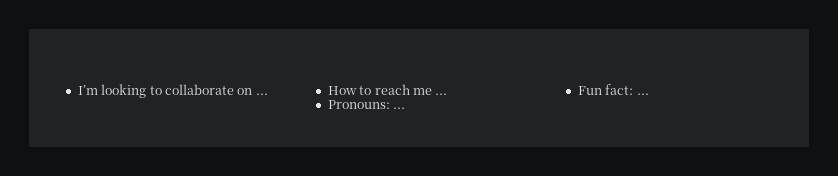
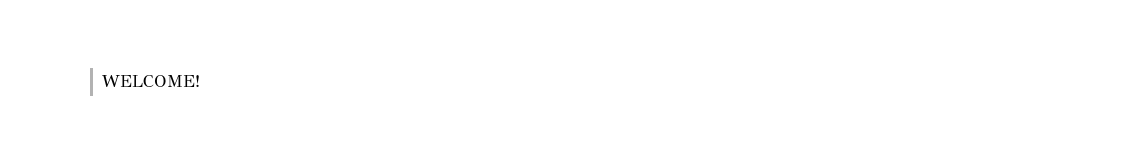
- I’m looking to collaborate on ...
- How to reach me ...
- Pronouns: ...
- Fun fact: ...
+ WELCOME!

